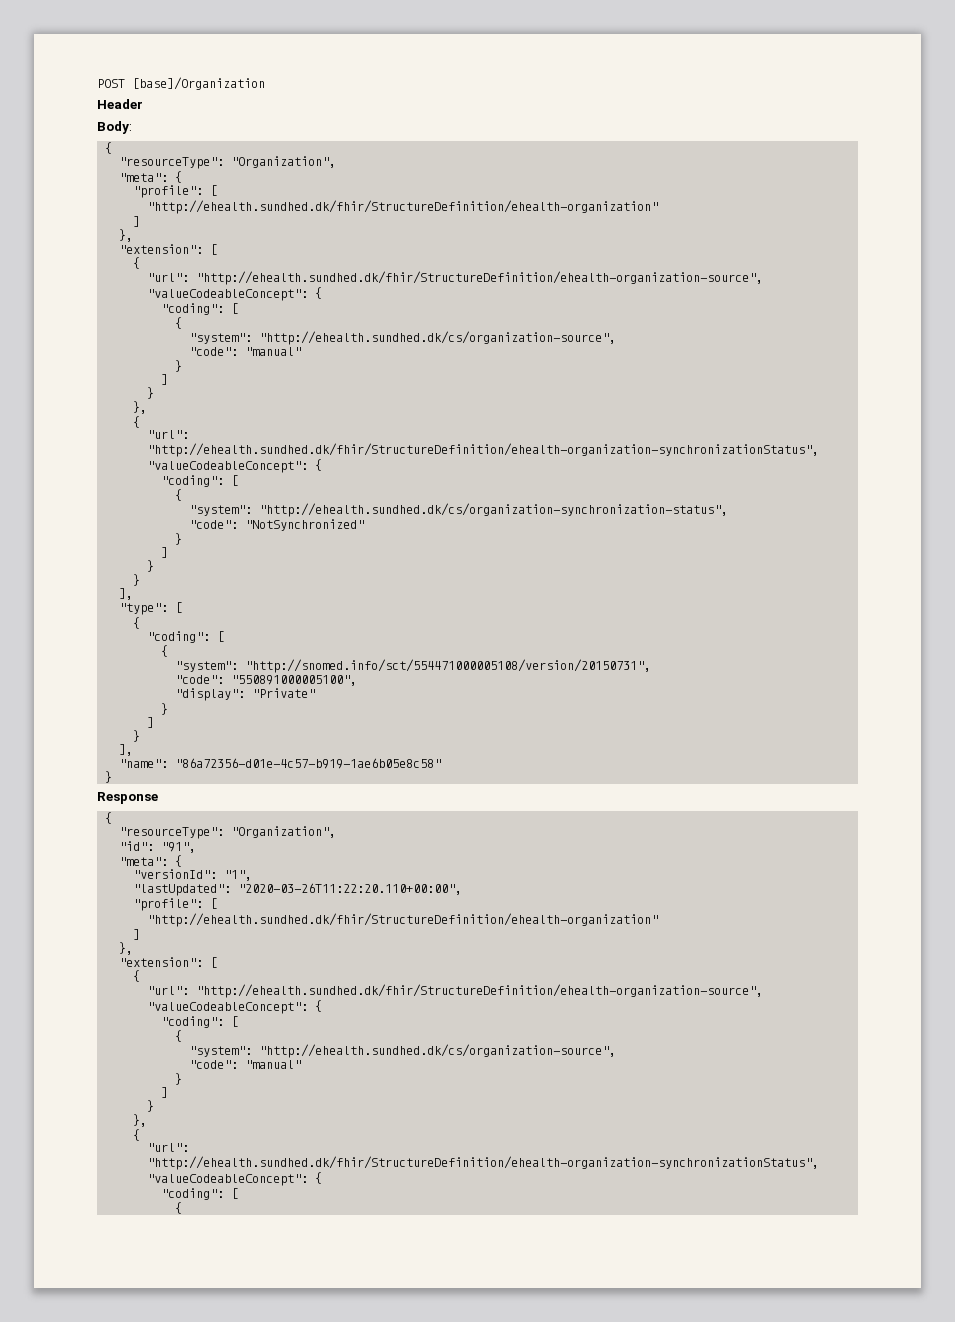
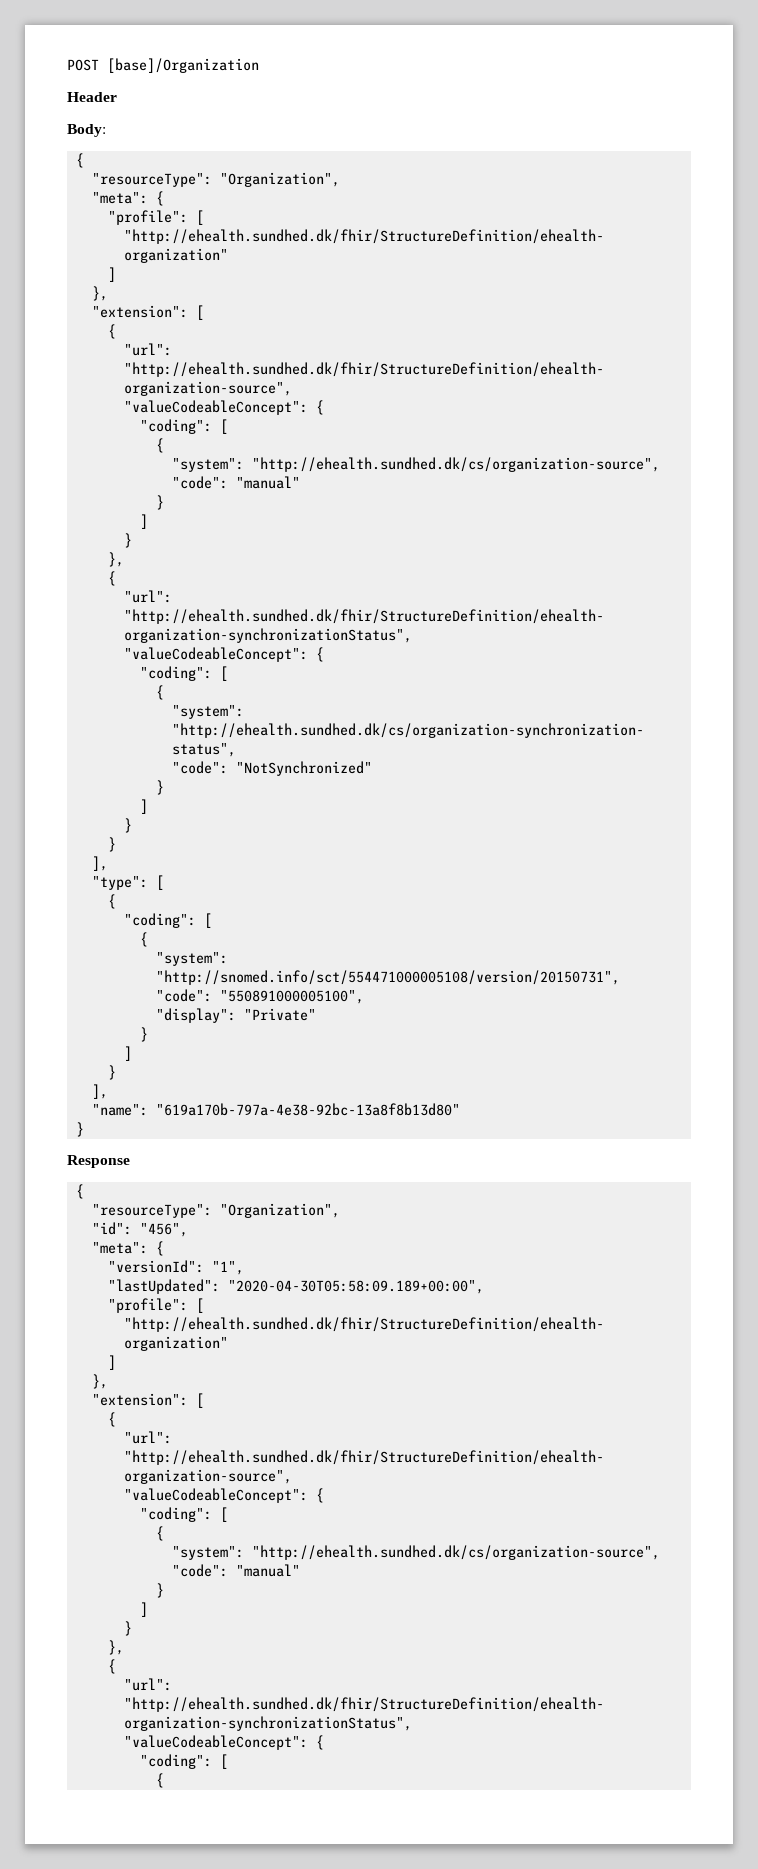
- "name": "86a72356-d01e-4c57-b919-1ae6b05e8c58"
+ "name": "619a170b-797a-4e38-92bc-13a8f8b13d80"
- "id": "91",
+ "id": "456",
- "lastUpdated": "2020-03-26T11:22:20.110+00:00",
+ "lastUpdated": "2020-04-30T05:58:09.189+00:00",

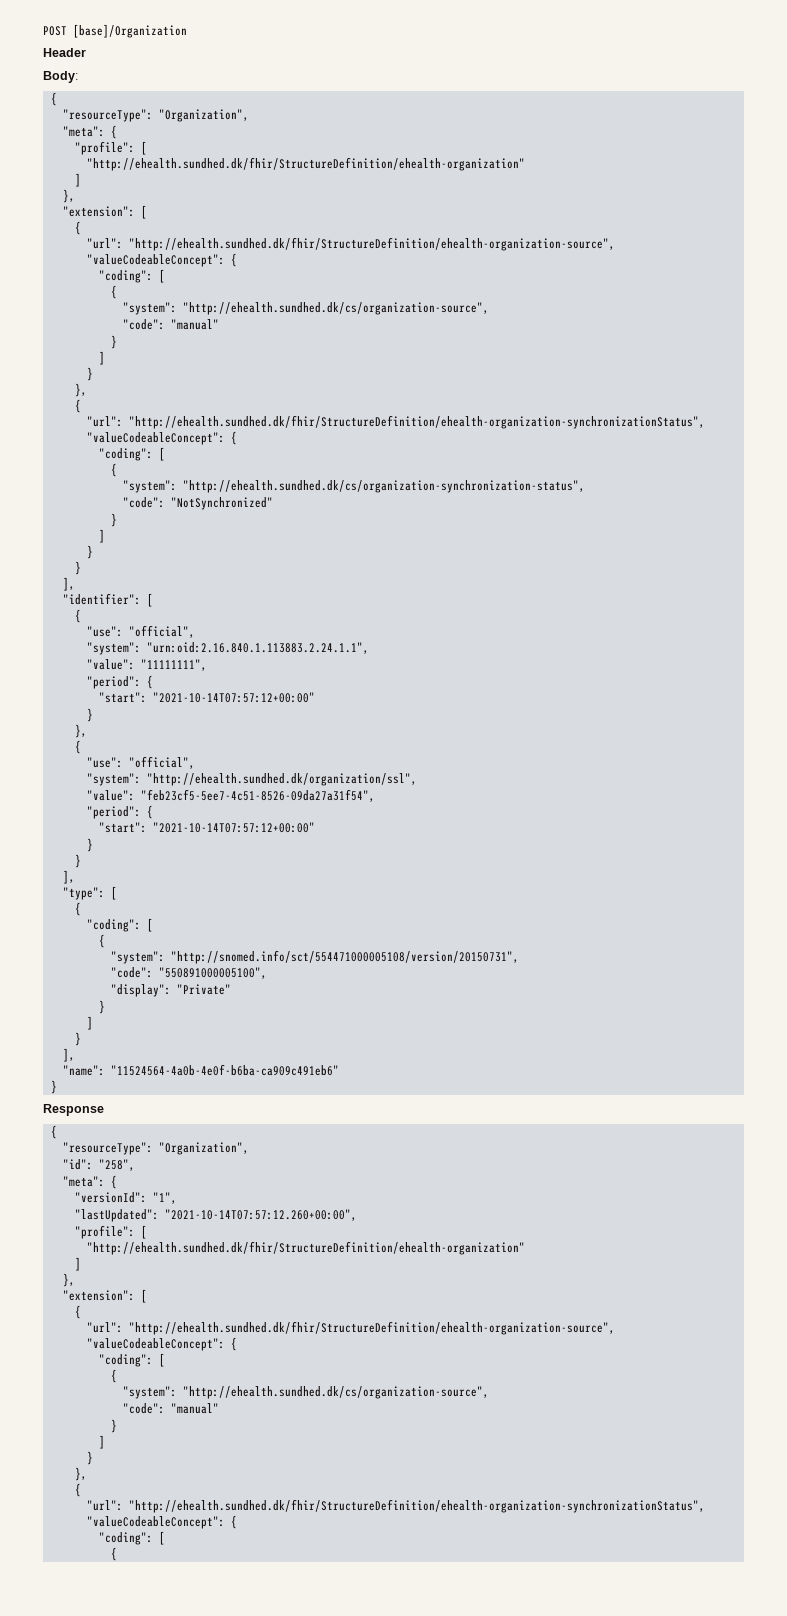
+ "identifier": [
+ {
+ "use": "official",
+ "system": "urn:oid:2.16.840.1.113883.2.24.1.1",
+ "value": "11111111",
+ "period": {
+ "start": "2021-10-14T07:57:12+00:00"
+ }
+ },
+ {
+ "use": "official",
+ "system": "http://ehealth.sundhed.dk/organization/ssl",
+ "value": "feb23cf5-5ee7-4c51-8526-09da27a31f54",
+ "period": {
+ "start": "2021-10-14T07:57:12+00:00"
+ }
+ }
+ ],
- "name": "619a170b-797a-4e38-92bc-13a8f8b13d80"
+ "name": "11524564-4a0b-4e0f-b6ba-ca909c491eb6"
- "id": "456",
+ "id": "258",
- "lastUpdated": "2020-04-30T05:58:09.189+00:00",
+ "lastUpdated": "2021-10-14T07:57:12.260+00:00",

